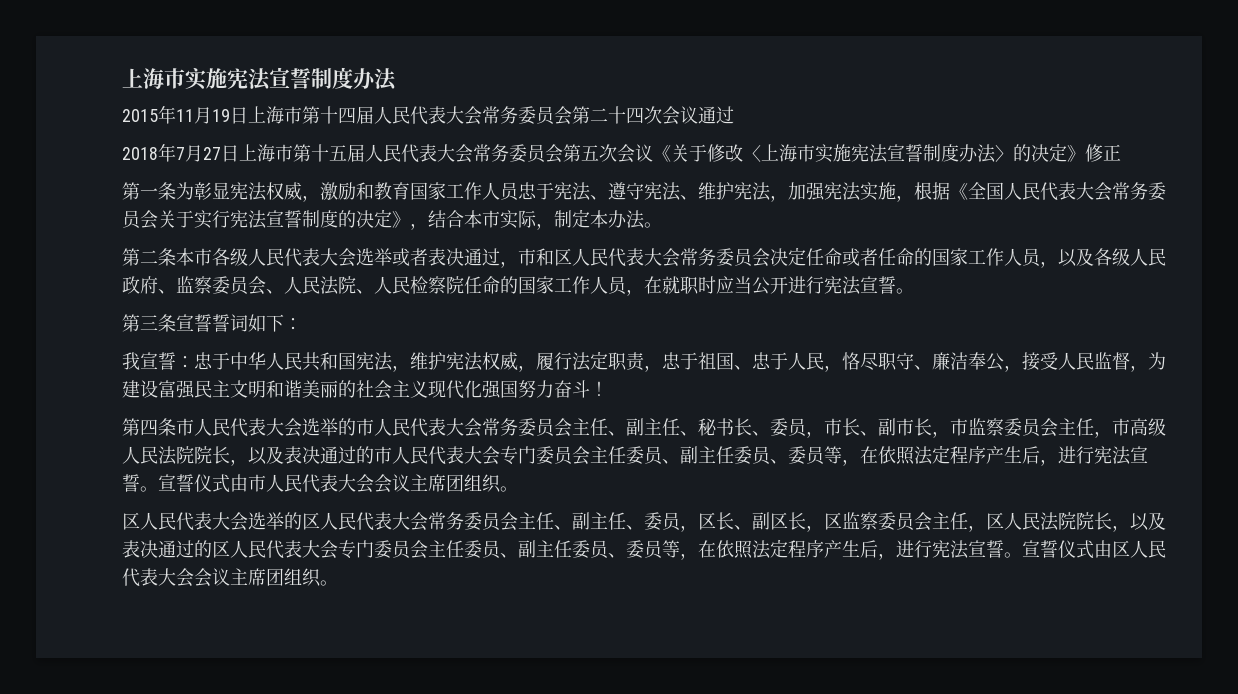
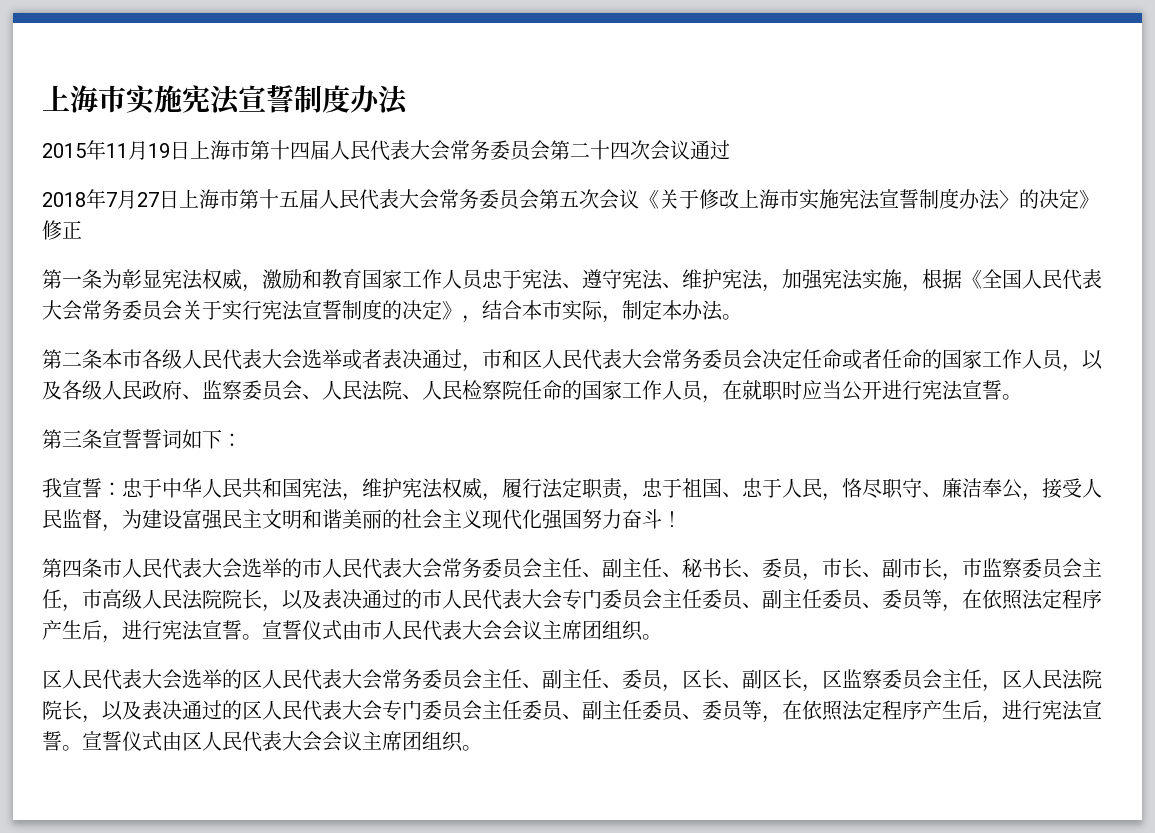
- 2018年7月27日上海市第十五届人民代表大会常务委员会第五次会议《关于修改〈上海市实施宪法宣誓制度办法〉的决定》修正
+ 2018年7月27日上海市第十五届人民代表大会常务委员会第五次会议《关于修改上海市实施宪法宣誓制度办法〉的决定》修正

